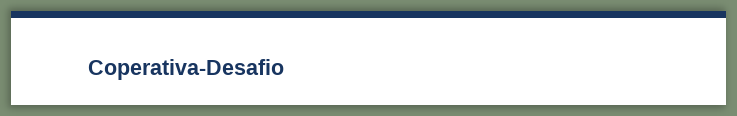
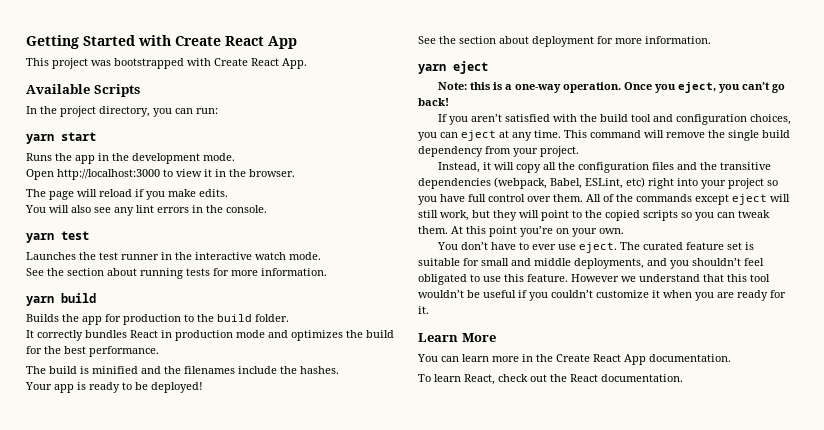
- Coperativa-Desafio
+ Getting Started with Create React App
+ This project was bootstrapped with Create React App.
+ Available Scripts
+ In the project directory, you can run:
+ yarn start
+ Runs the app in the development mode.
+ Open http://localhost:3000 to view it in the browser.
+ The page will reload if you make edits.
+ You will also see any lint errors in the console.
+ yarn test
+ Launches the test runner in the interactive watch mode.
+ See the section about running tests for more information.
+ yarn build
+ Builds the app for production to the build folder.
+ It correctly bundles React in production mode and optimizes the build for the best performance.
+ The build is minified and the filenames include the hashes.
+ Your app is ready to be deployed!
+ See the section about deployment for more information.
+ yarn eject
+ Note: this is a one-way operation. Once you eject, you can’t go back!
+ If you aren’t satisfied with the build tool and configuration choices, you can eject at any time. This command will remove the single build dependency from your project.
+ Instead, it will copy all the configuration files and the transitive dependencies (webpack, Babel, ESLint, etc) right into your project so you have full control over them. All of the commands except eject will still work, but they will point to the copied scripts so you can tweak them. At this point you’re on your own.
+ You don’t have to ever use eject. The curated feature set is suitable for small and middle deployments, and you shouldn’t feel obligated to use this feature. However we understand that this tool wouldn’t be useful if you couldn’t customize it when you are ready for it.
+ Learn More
+ You can learn more in the Create React App documentation.
+ To learn React, check out the React documentation.

